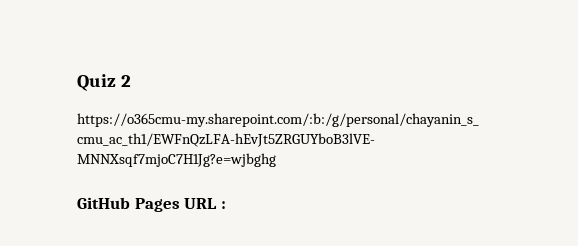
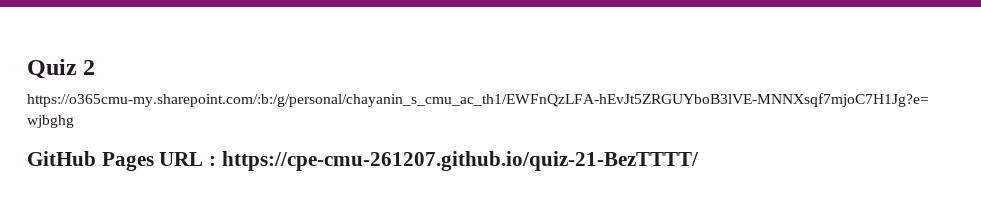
- GitHub Pages URL :
+ GitHub Pages URL : https://cpe-cmu-261207.github.io/quiz-21-BezTTTT/

